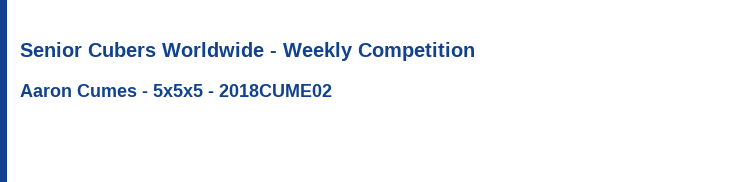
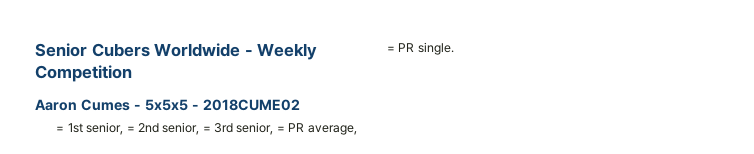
+ = 1st senior, = 2nd senior, = 3rd senior, = PR average, = PR single.

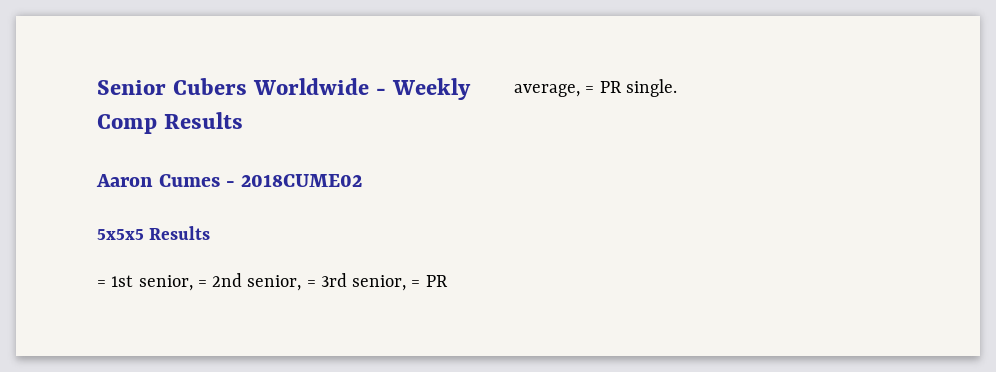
- Senior Cubers Worldwide - Weekly Competition
+ Senior Cubers Worldwide - Weekly Comp Results
- Aaron Cumes - 5x5x5 - 2018CUME02
+ Aaron Cumes - 2018CUME02
+ 5x5x5 Results

